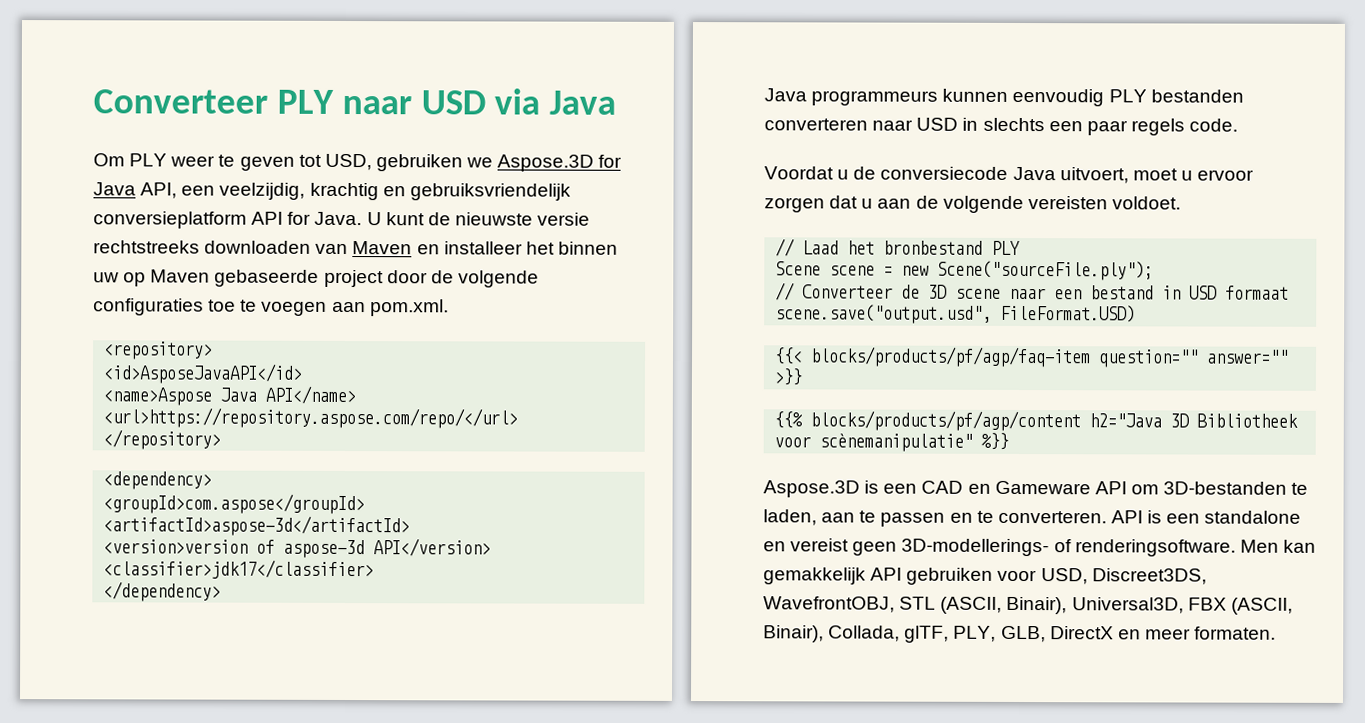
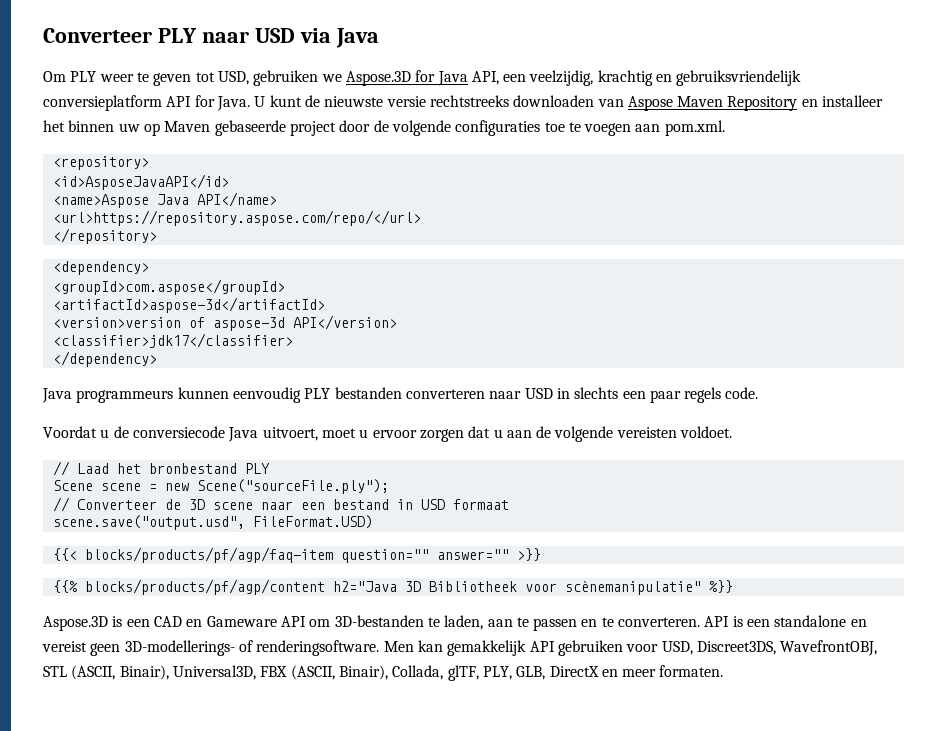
- U kunt de nieuwste versie rechtstreeks downloaden van Maven en installeer het binnen uw op Maven gebaseerde project door de volgende configuraties toe te voegen aan pom.xml.
+ U kunt de nieuwste versie rechtstreeks downloaden van Aspose Maven Repository en installeer het binnen uw op Maven gebaseerde project door de volgende configuraties toe te voegen aan pom.xml.

